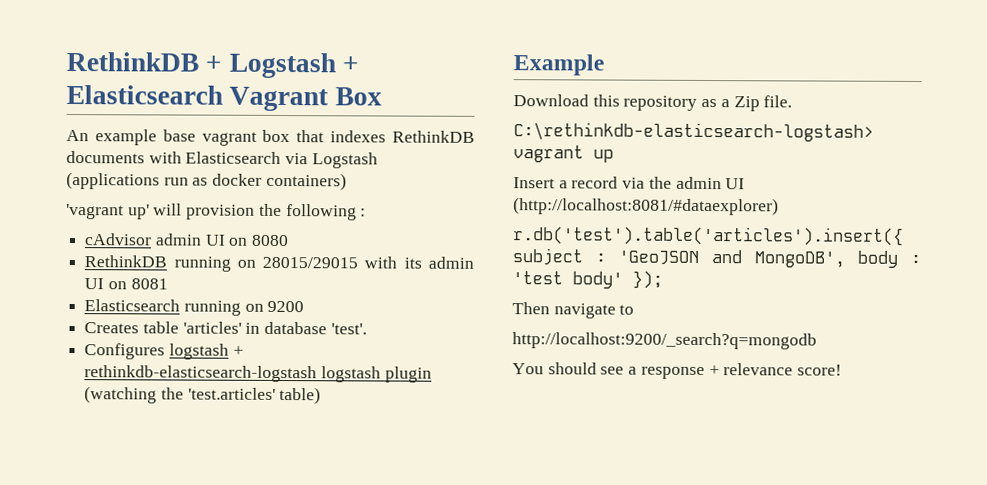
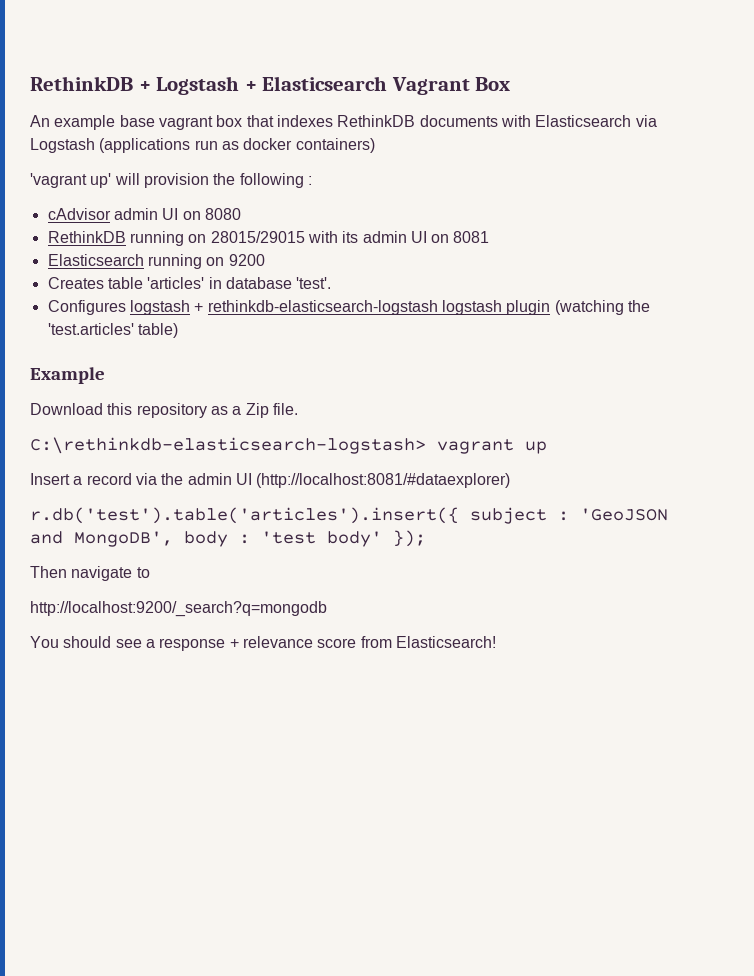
- You should see a response + relevance score!
+ You should see a response + relevance score from Elasticsearch!

